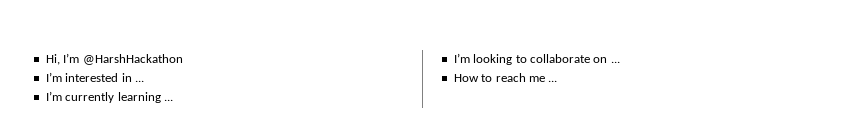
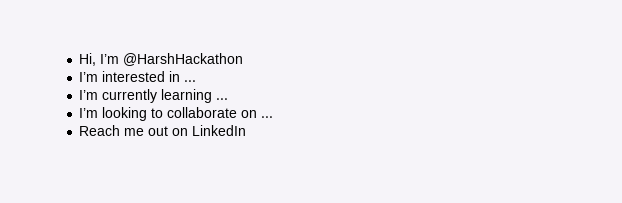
- How to reach me ...
+ Reach me out on LinkedIn

